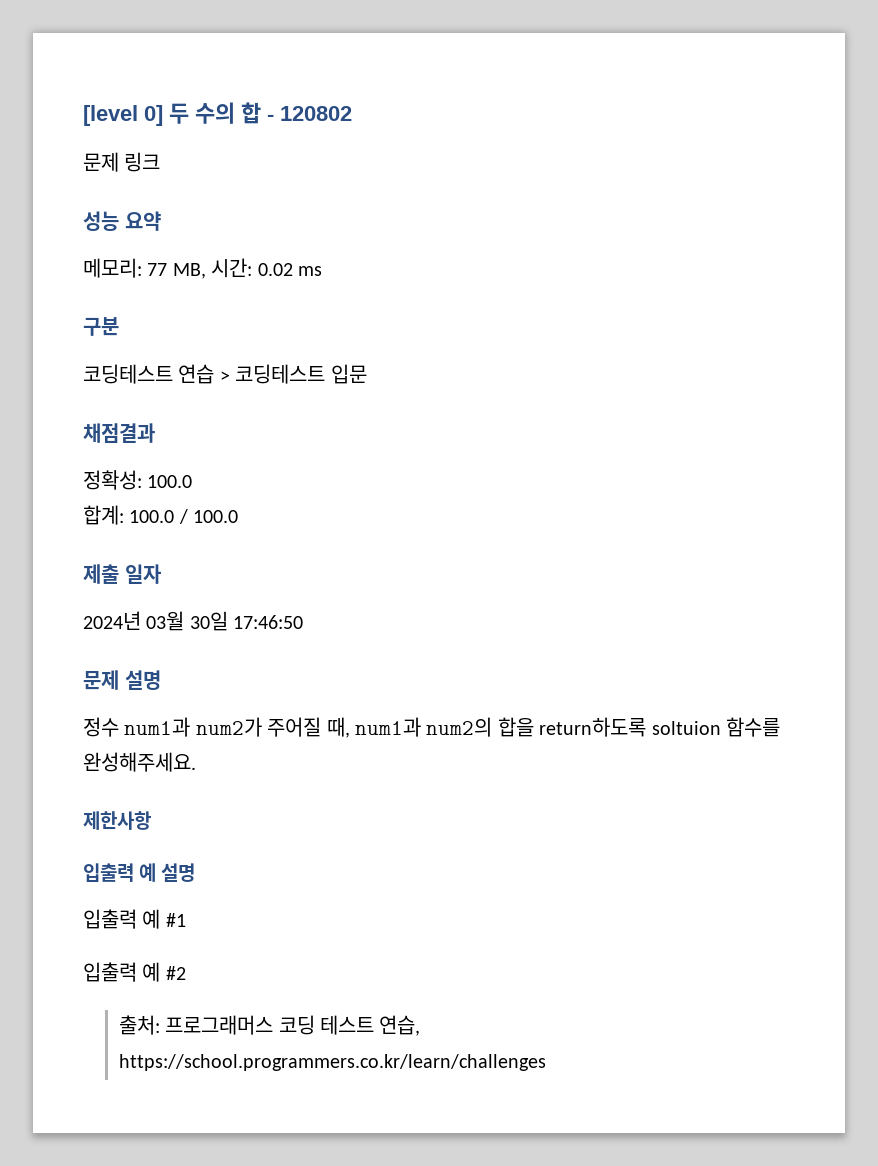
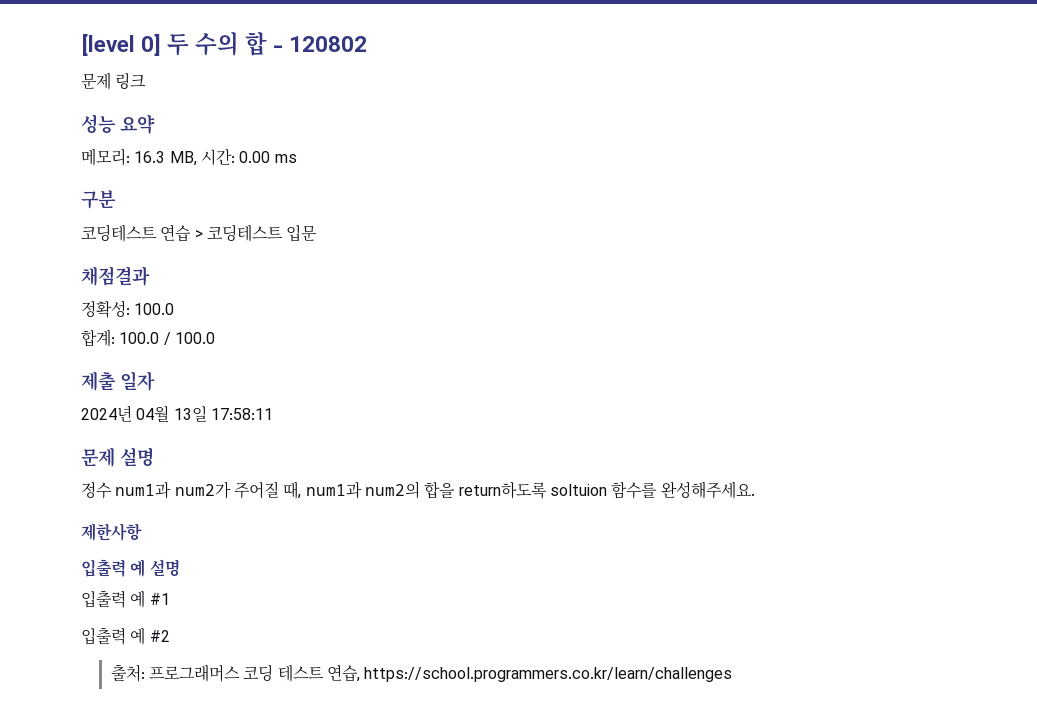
- 메모리: 77 MB, 시간: 0.02 ms
+ 메모리: 16.3 MB, 시간: 0.00 ms
- 2024년 03월 30일 17:46:50
+ 2024년 04월 13일 17:58:11

